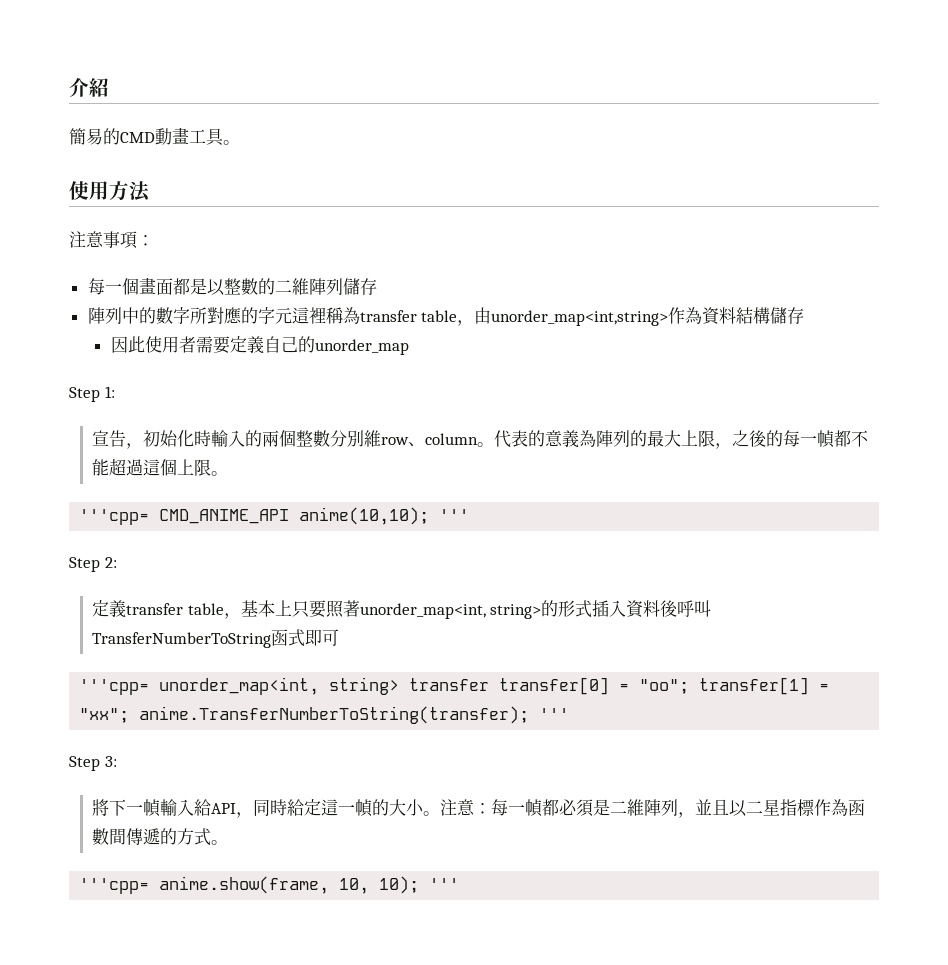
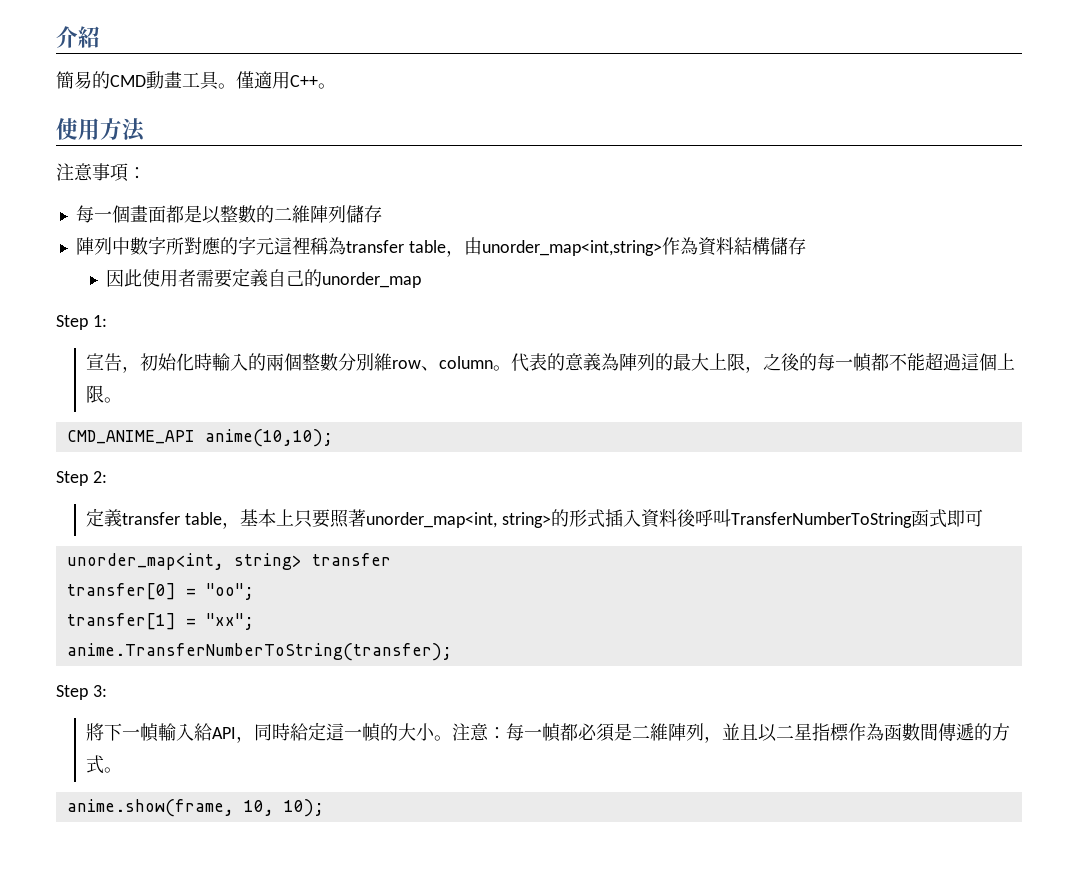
+ 僅適用C++。
- 陣列中的數字所對應的字元這裡稱為transfer table，由unorder_map<int,string>作為資料結構儲存
+ 陣列中數字所對應的字元這裡稱為transfer table，由unorder_map<int,string>作為資料結構儲存
- '''cpp= CMD_ANIME_API anime(10,10); '''
+ CMD_ANIME_API anime(10,10);
- '''cpp= unorder_map<int, string> transfer transfer[0] = "oo"; transfer[1] = "xx"; anime.TransferNumberToString(transfer); '''
+ unorder_map<int, string> transfer
+ transfer[0] = "oo";
+ transfer[1] = "xx";
+ anime.TransferNumberToString(transfer);
- '''cpp= anime.show(frame, 10, 10); '''
+ anime.show(frame, 10, 10);

